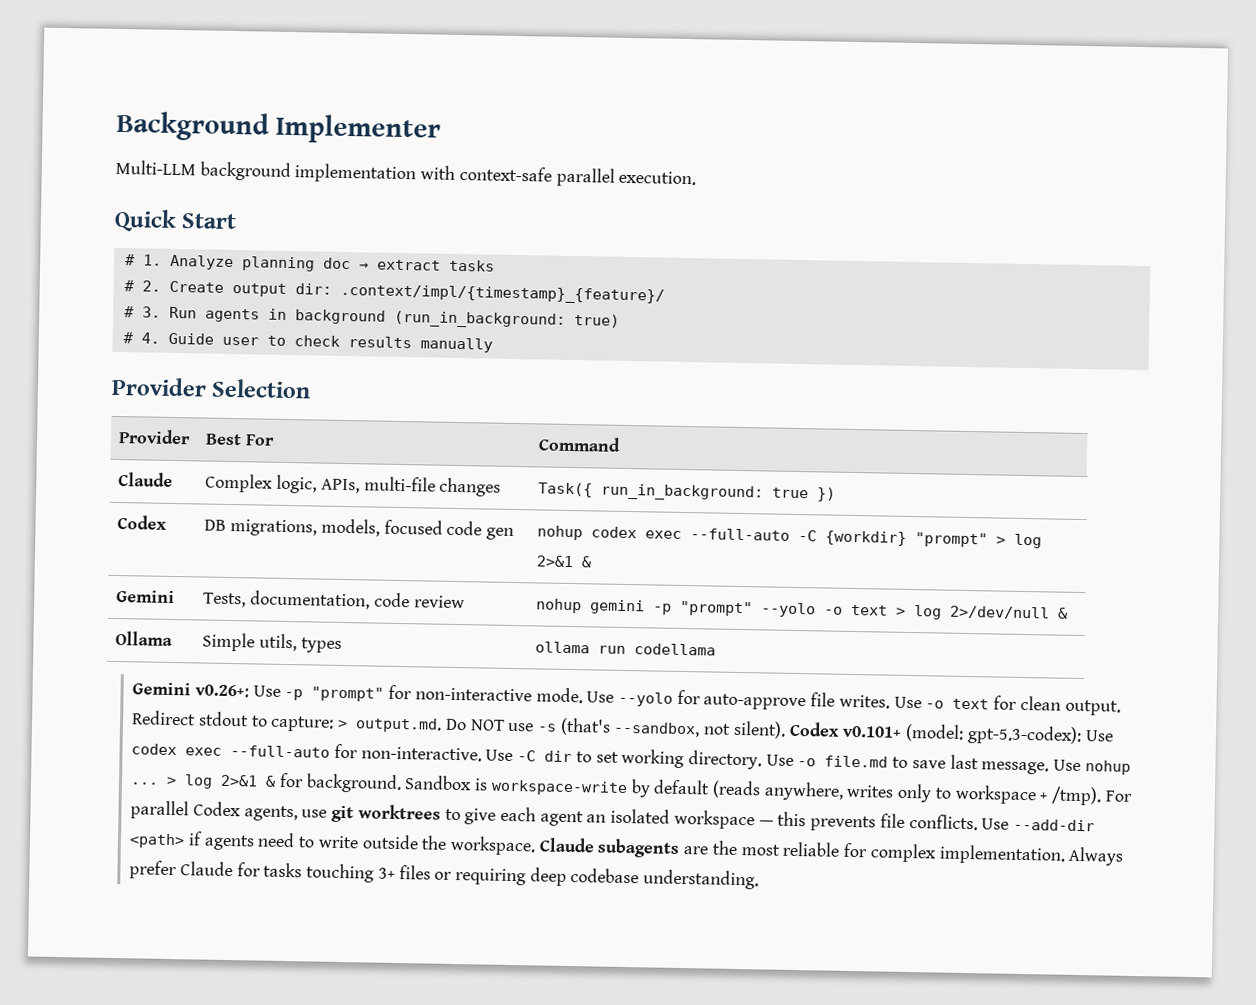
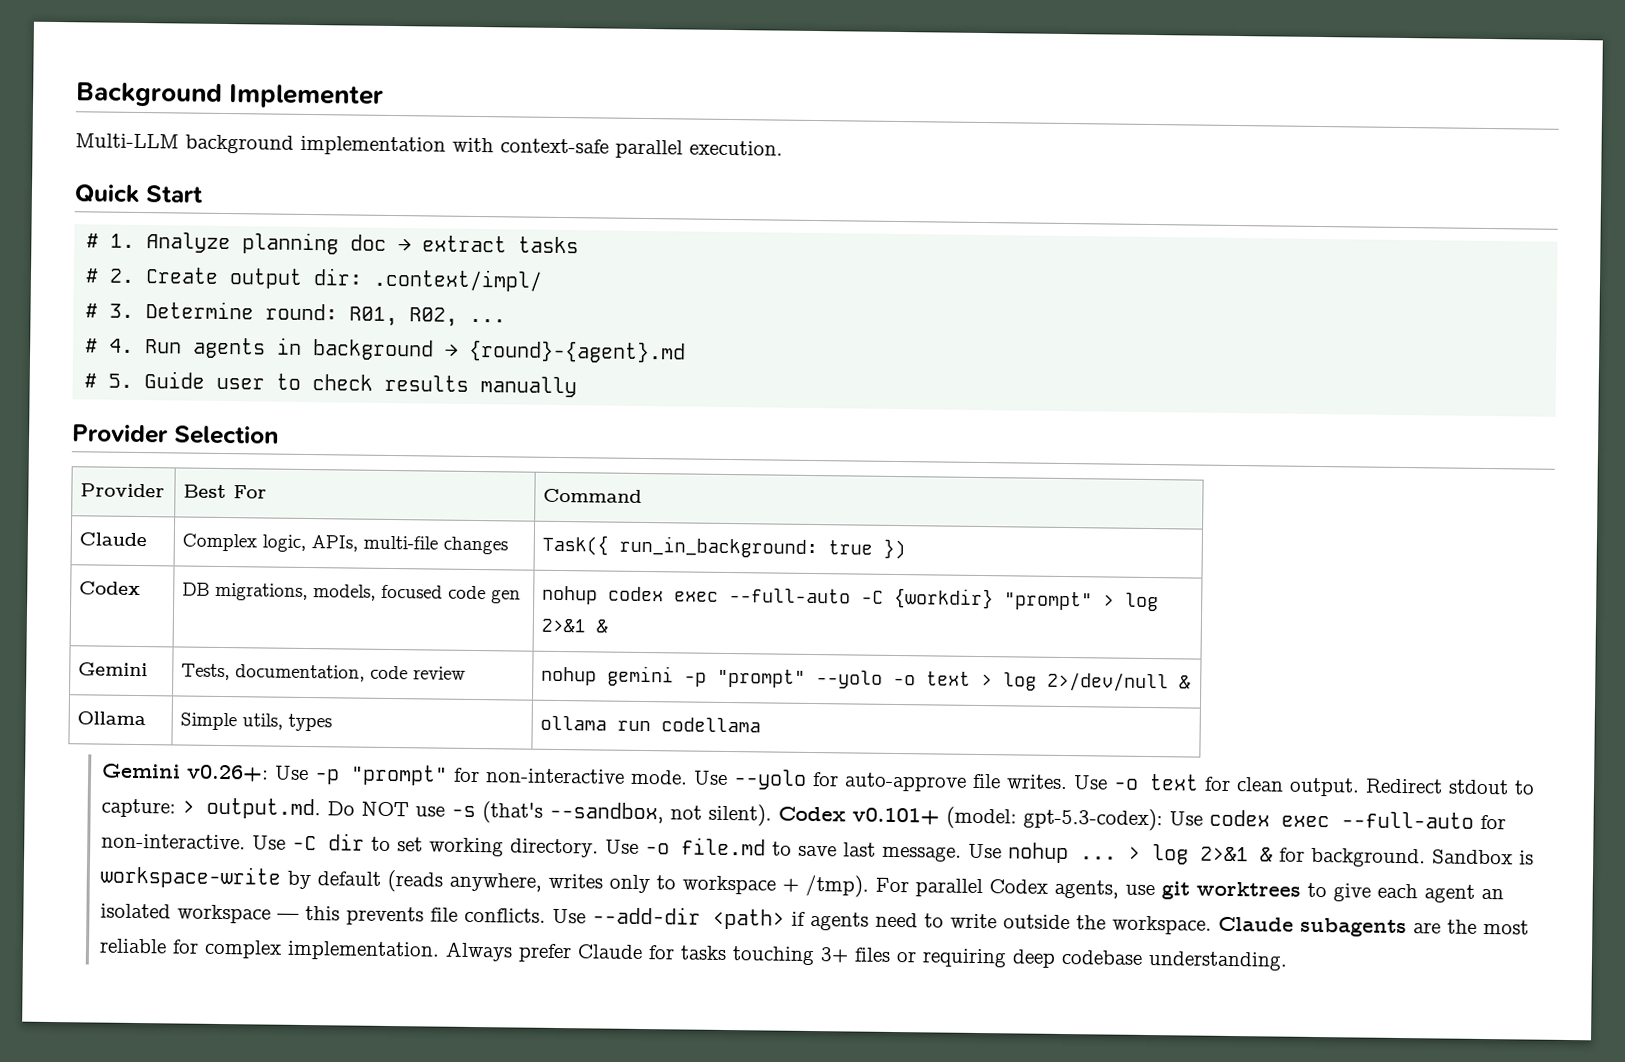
- # 2. Create output dir: .context/impl/{timestamp}_{feature}/
+ # 2. Create output dir: .context/impl/
- # 3. Run agents in background (run_in_background: true)
- # 4. Guide user to check results manually
+ # 3. Determine round: R01, R02, ...
+ # 4. Run agents in background → {round}-{agent}.md
+ # 5. Guide user to check results manually

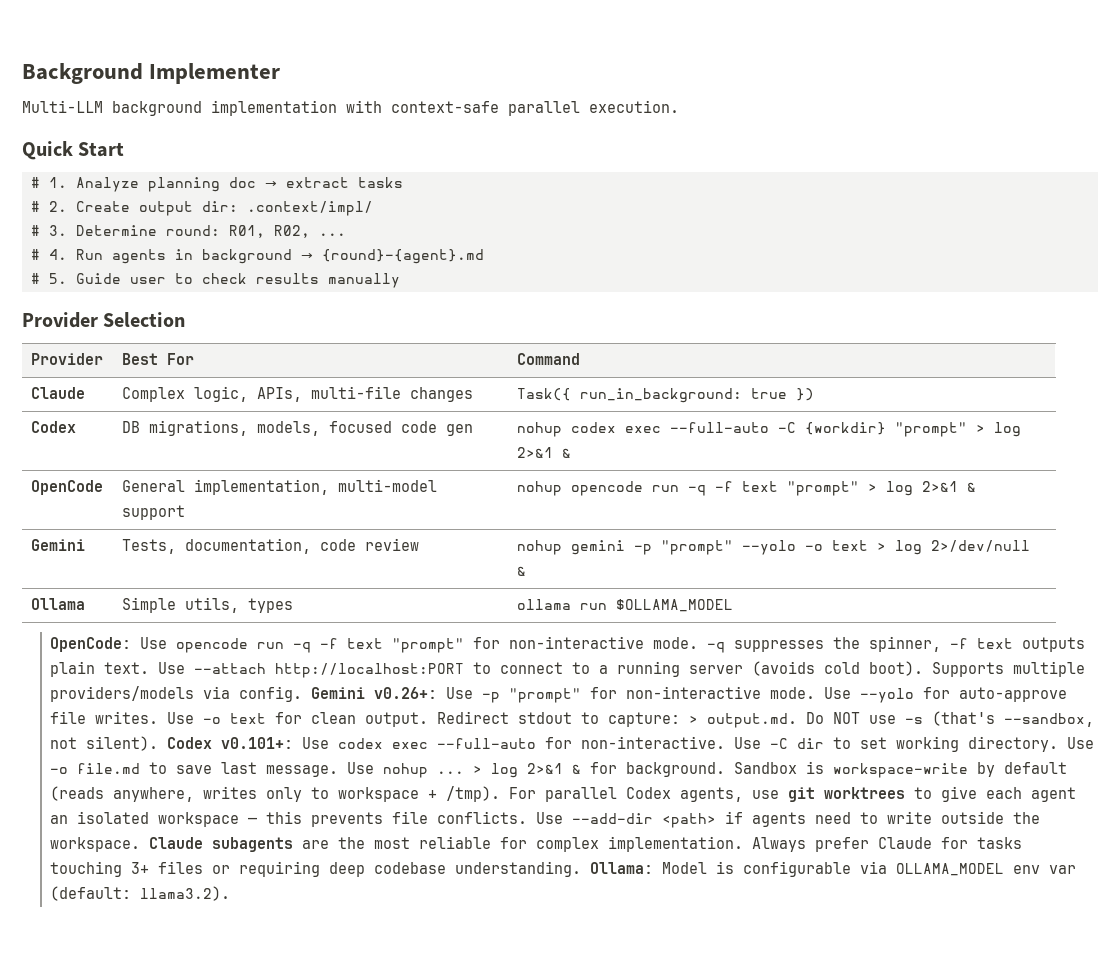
+ OpenCode | General implementation, multi-model support | nohup opencode run -q -f text "prompt" > log 2>&1 &
- Ollama | Simple utils, types | ollama run codellama
- Gemini v0.26+: Use -p "prompt" for non-interactive mode.
+ Ollama | Simple utils, types | ollama run $OLLAMA_MODEL
+ OpenCode: Use opencode run -q -f text "prompt" for non-interactive mode. -q suppresses the spinner, -f text outputs plain text. Use --attach http://localhost:PORT to connect to a running server (avoids cold boot). Supports multiple providers/models via config. Gemini v0.26+: Use -p "prompt" for non-interactive mode.
- Codex v0.101+ (model: gpt-5.3-codex): Use codex exec --full-auto for non-interactive.
+ Codex v0.101+: Use codex exec --full-auto for non-interactive.
+ Ollama: Model is configurable via OLLAMA_MODEL env var (default: llama3.2).

